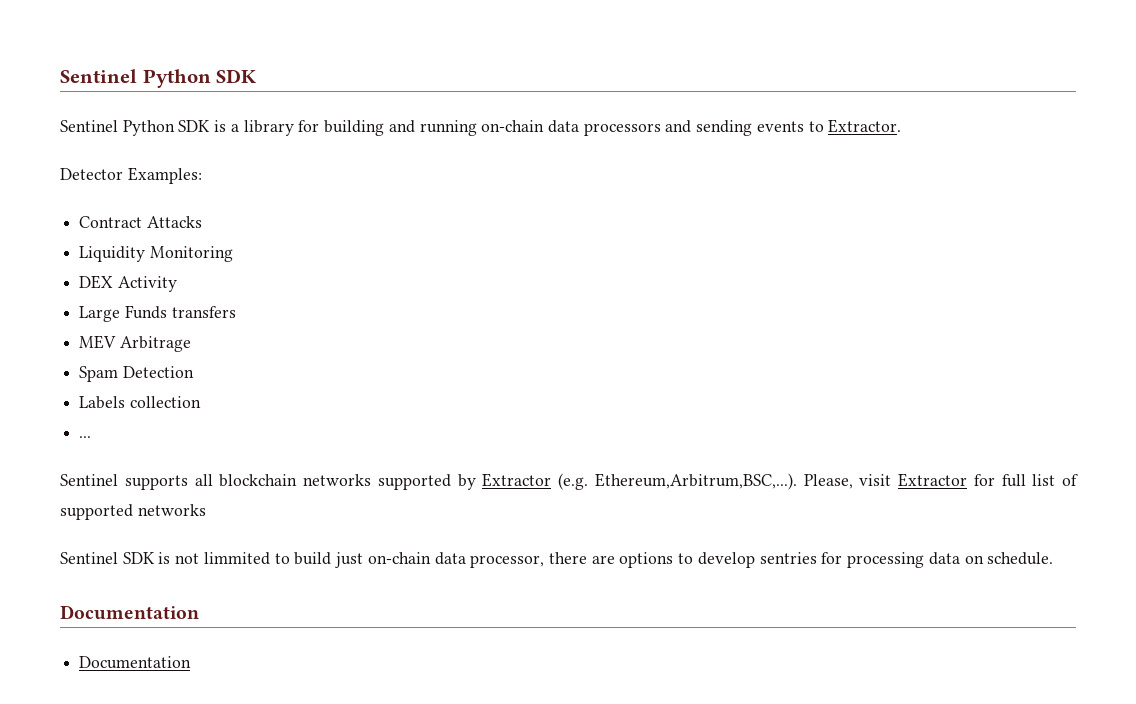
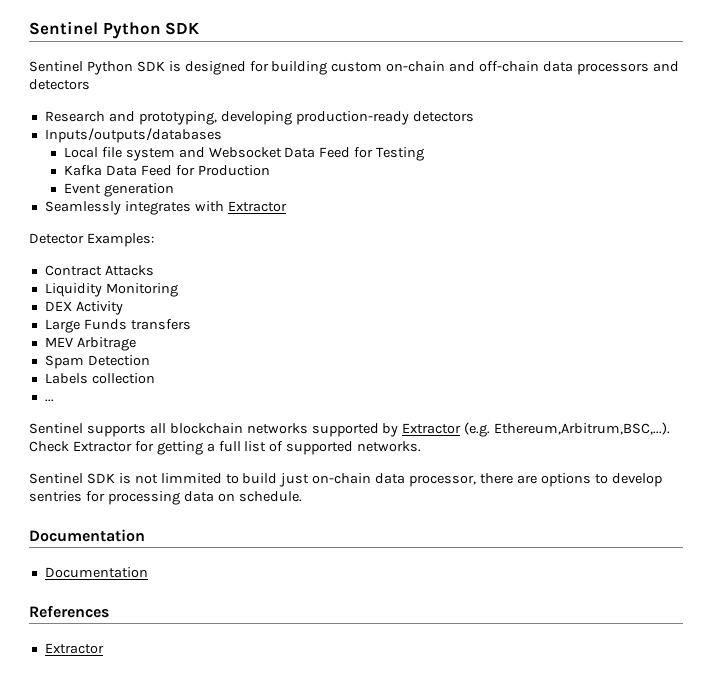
- Sentinel Python SDK is a library for building and running on-chain data processors and sending events to Extractor.
+ Sentinel Python SDK is designed for building custom on-chain and off-chain data processors and detectors
+ Research and prototyping, developing production-ready detectors
+ Inputs/outputs/databases
+ Local file system and Websocket Data Feed for Testing
+ Kafka Data Feed for Production
+ Event generation
+ Seamlessly integrates with Extractor
- Sentinel supports all blockchain networks supported by Extractor (e.g. Ethereum,Arbitrum,BSC,...). Please, visit Extractor for full list of supported networks
+ Sentinel supports all blockchain networks supported by Extractor (e.g. Ethereum,Arbitrum,BSC,...). Check Extractor for getting a full list of supported networks.
+ References
+ Extractor

